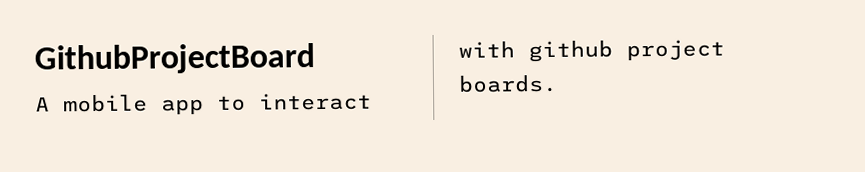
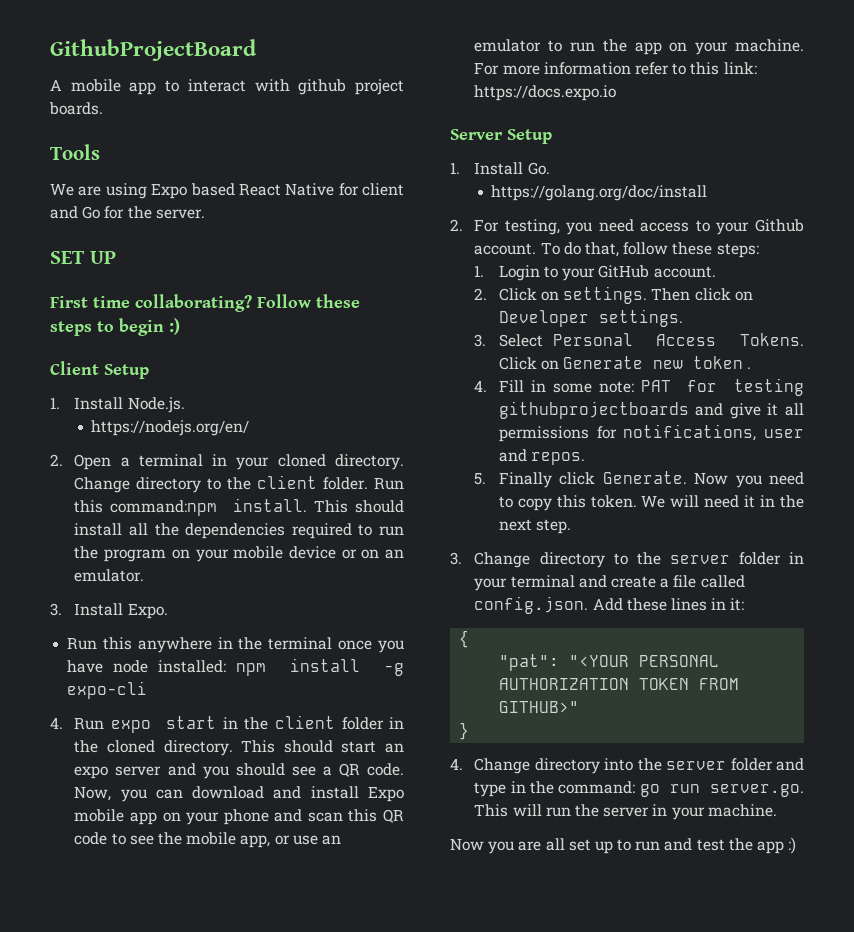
+ Tools
+ We are using Expo based React Native for client and Go for the server.
+ SET UP
+ First time collaborating? Follow these steps to begin :)
+ Client Setup
+ 1. Install Node.js.
+ https://nodejs.org/en/
+ 2. Open a terminal in your cloned directory. Change directory to the client folder. Run this command:npm install. This should install all the dependencies required to run the program on your mobile device or on an emulator.
+ 3. Install Expo.
+ Run this anywhere in the terminal once you have node installed: npm install -g expo-cli
+ 4. Run expo start in the client folder in the cloned directory. This should start an expo server and you should see a QR code. Now, you can download and install Expo mobile app on your phone and scan this QR code to see the mobile app, or use an emulator to run the app on your machine. For more information refer to this link: https://docs.expo.io
+ Server Setup
+ 1. Install Go.
+ https://golang.org/doc/install
+ 2. For testing, you need access to your Github account. To do that, follow these steps:
+ 1. Login to your GitHub account.
+ 2. Click on settings. Then click on Developer settings.
+ 3. Select Personal Access Tokens. Click on Generate new token .
+ 4. Fill in some note: PAT for testing githubprojectboards and give it all permissions for notifications, user and repos.
+ 5. Finally click Generate. Now you need to copy this token. We will need it in the next step.
+ 3. Change directory to the server folder in your terminal and create a file called config.json. Add these lines in it:
+ {
+ "pat": "<YOUR PERSONAL AUTHORIZATION TOKEN FROM GITHUB>"
+ }
+ 4. Change directory into the server folder and type in the command: go run server.go. This will run the server in your machine.
+ Now you are all set up to run and test the app :)

